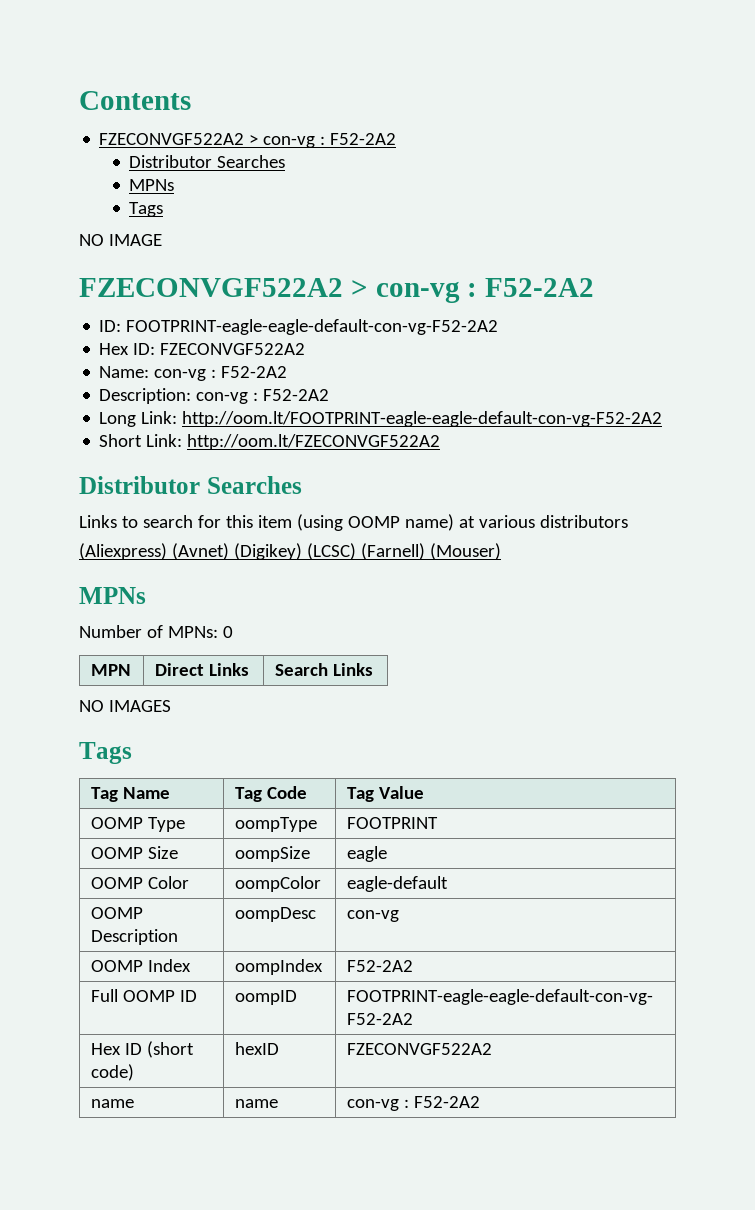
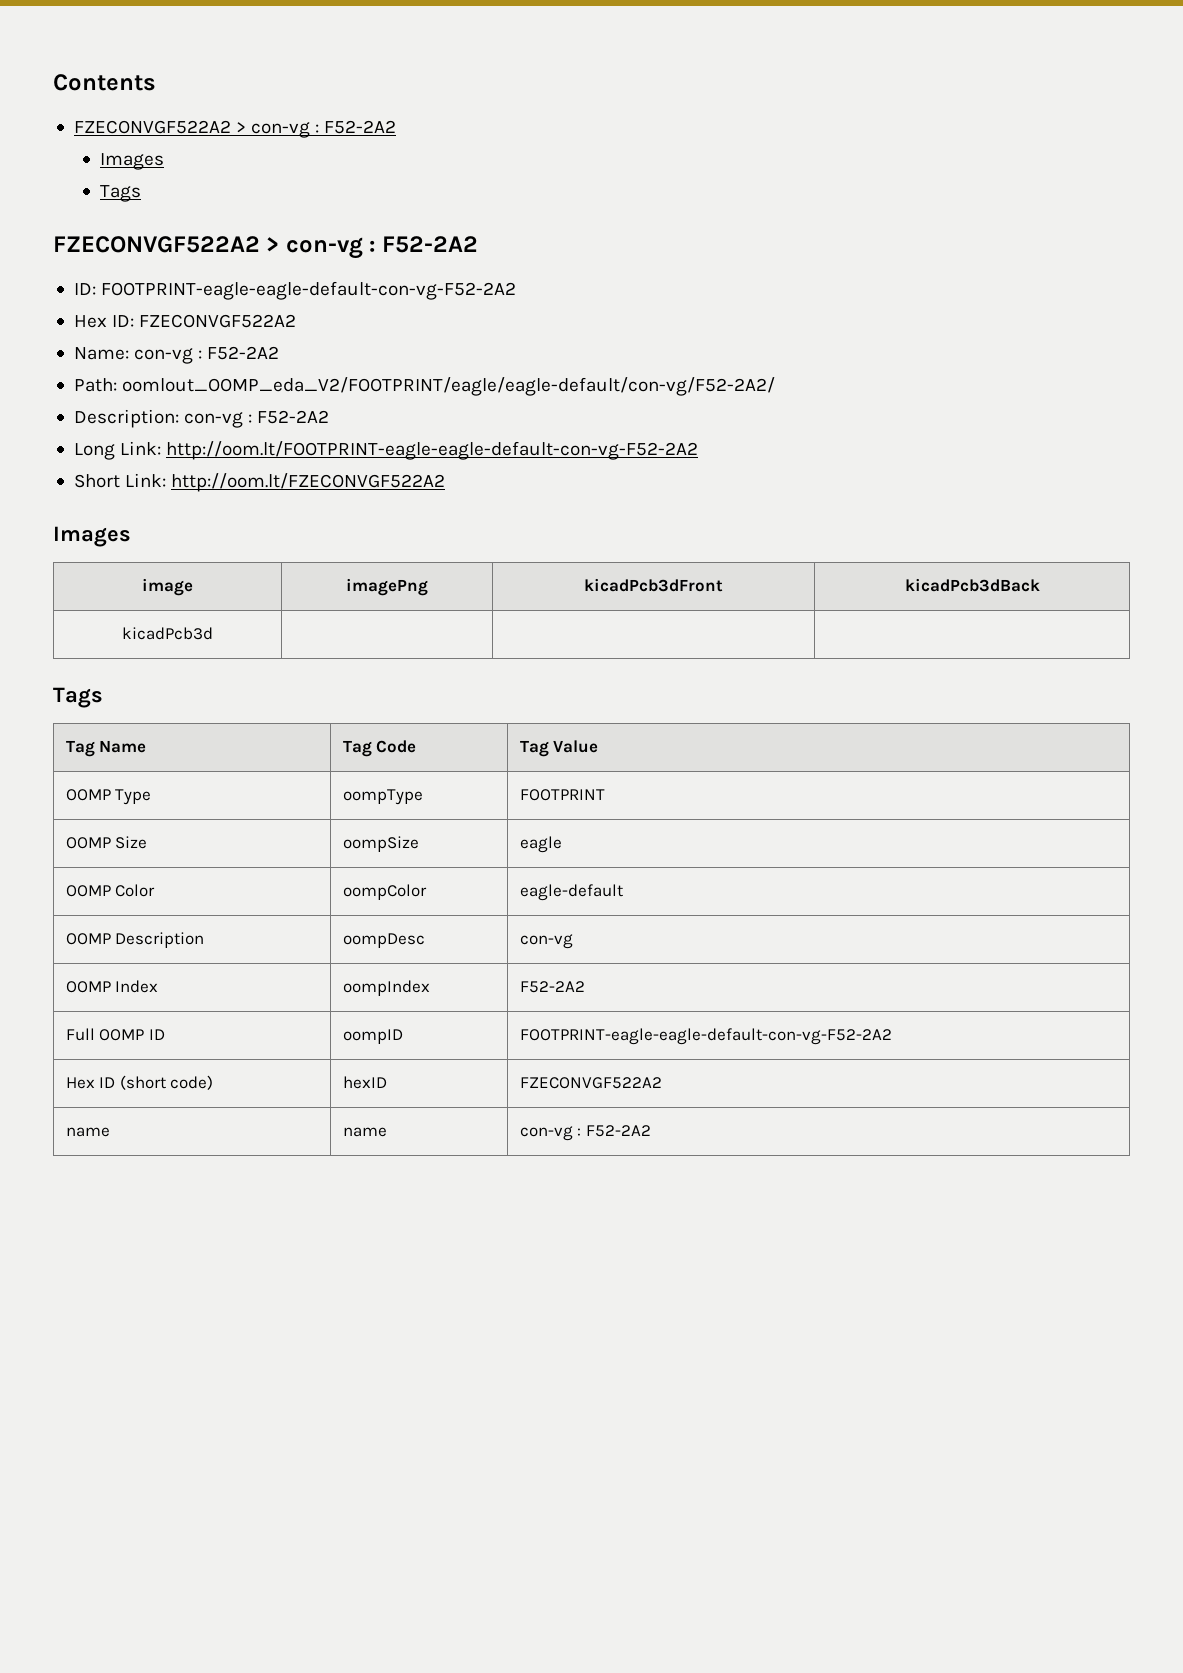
  Contents
  FZECONVGF522A2 > con-vg : F52-2A2
- Distributor Searches
- MPNs
+ Images
  Tags
- NO IMAGE
+ Path: oomlout_OOMP_eda_V2/FOOTPRINT/eagle/eagle-default/con-vg/F52-2A2/
  Short Link: http://oom.lt/FZECONVGF522A2
- Distributor Searches
- Links to search for this item (using OOMP name) at various distributors
- (Aliexpress) (Avnet) (Digikey) (LCSC) (Farnell) (Mouser)
- MPNs
- Number of MPNs: 0
- MPN | Direct Links | Search Links
- NO IMAGES
+ Images
+ image | imagePng | kicadPcb3dFront | kicadPcb3dBack
+ kicadPcb3d | | |

